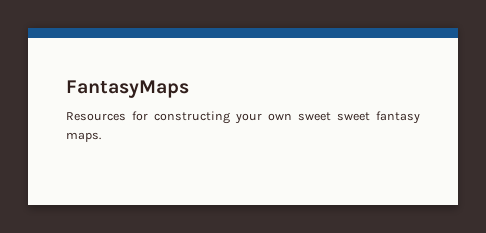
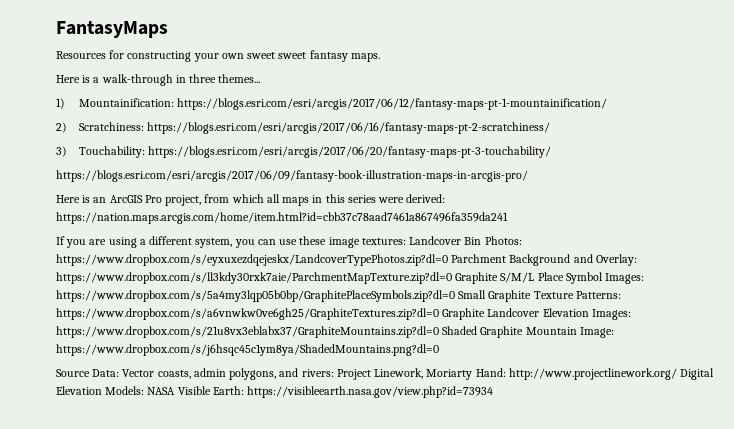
+ Here is a walk-through in three themes...
+ 1) Mountainification: https://blogs.esri.com/esri/arcgis/2017/06/12/fantasy-maps-pt-1-mountainification/
+ 2) Scratchiness: https://blogs.esri.com/esri/arcgis/2017/06/16/fantasy-maps-pt-2-scratchiness/
+ 3) Touchability: https://blogs.esri.com/esri/arcgis/2017/06/20/fantasy-maps-pt-3-touchability/
+ https://blogs.esri.com/esri/arcgis/2017/06/09/fantasy-book-illustration-maps-in-arcgis-pro/
+ Here is an ArcGIS Pro project, from which all maps in this series were derived: https://nation.maps.arcgis.com/home/item.html?id=cbb37c78aad7461a867496fa359da241
+ If you are using a different system, you can use these image textures: Landcover Bin Photos: https://www.dropbox.com/s/eyxuxezdqejeskx/LandcoverTypePhotos.zip?dl=0 Parchment Background and Overlay: https://www.dropbox.com/s/ll3kdy30rxk7aie/ParchmentMapTexture.zip?dl=0 Graphite S/M/L Place Symbol Images: https://www.dropbox.com/s/5a4my3lqp05b0bp/GraphitePlaceSymbols.zip?dl=0 Small Graphite Texture Patterns: https://www.dropbox.com/s/a6vnwkw0ve6gh25/GraphiteTextures.zip?dl=0 Graphite Landcover Elevation Images: https://www.dropbox.com/s/21u8vx3eblabx37/GraphiteMountains.zip?dl=0 Shaded Graphite Mountain Image: https://www.dropbox.com/s/j6hsqc45c1ym8ya/ShadedMountains.png?dl=0
+ Source Data: Vector coasts, admin polygons, and rivers: Project Linework, Moriarty Hand: http://www.projectlinework.org/ Digital Elevation Models: NASA Visible Earth: https://visibleearth.nasa.gov/view.php?id=73934

